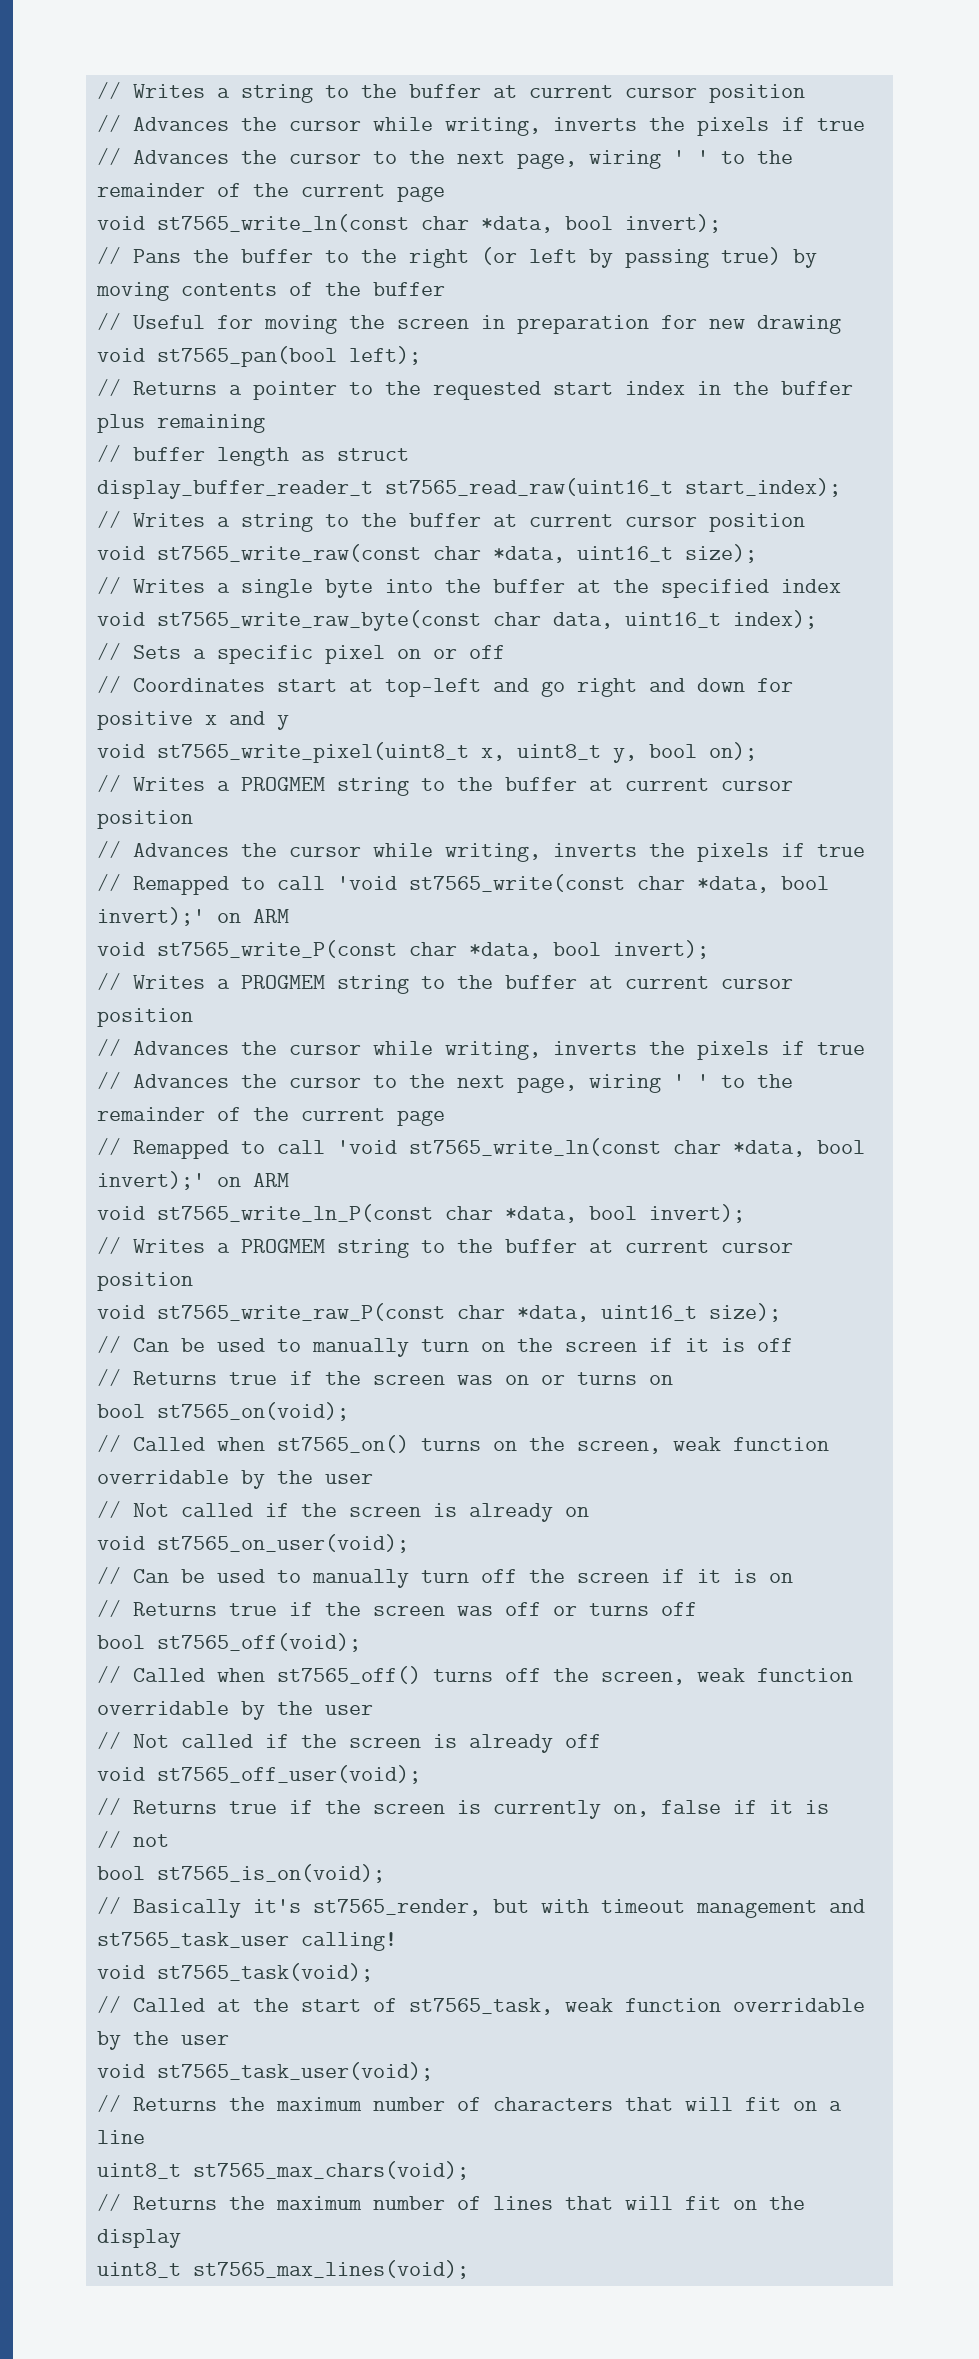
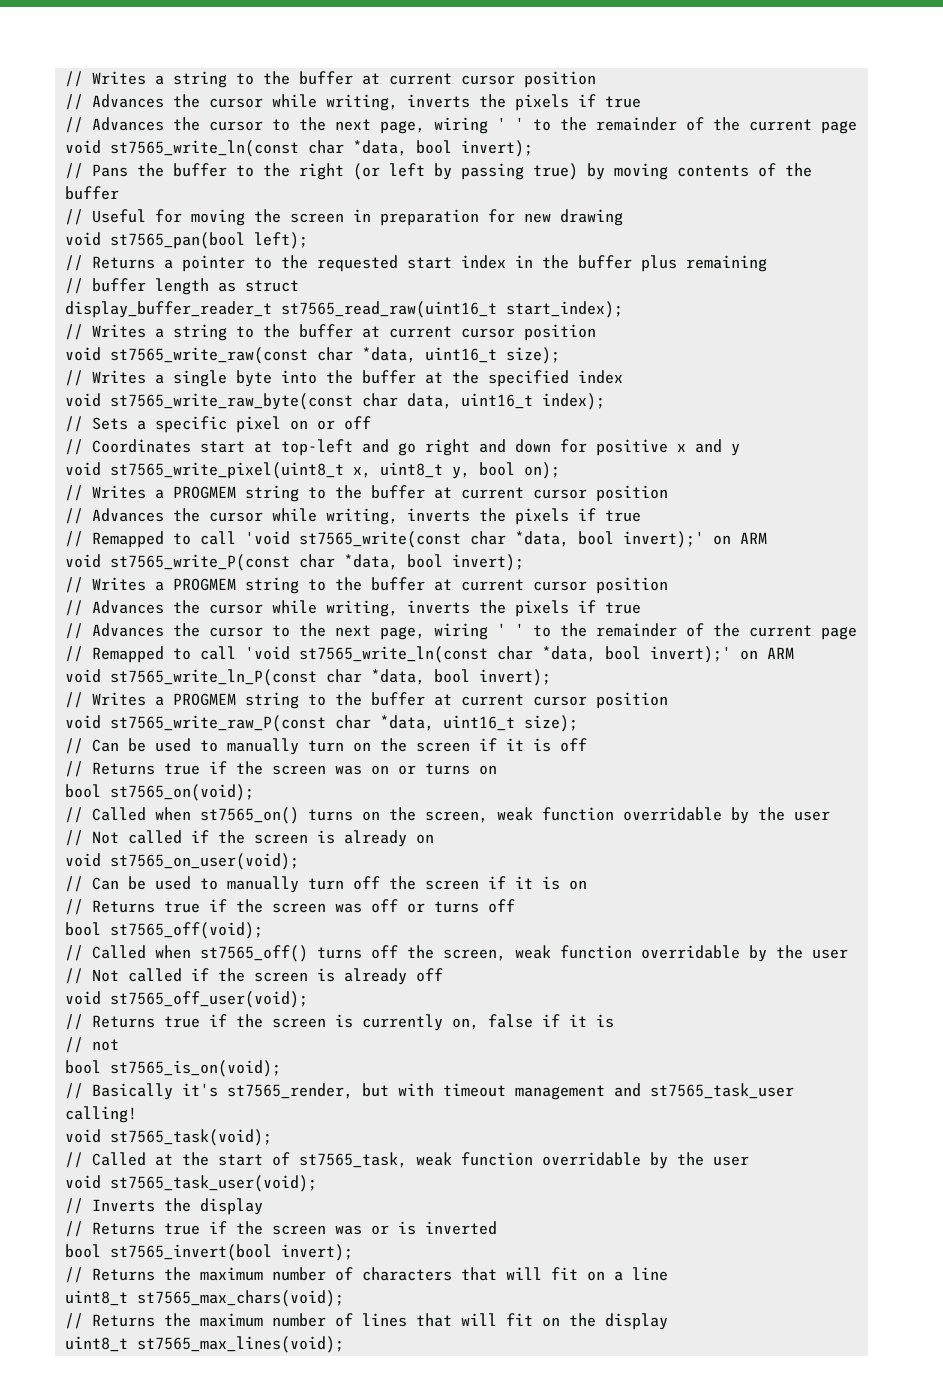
+ // Inverts the display
+ // Returns true if the screen was or is inverted
+ bool st7565_invert(bool invert);

